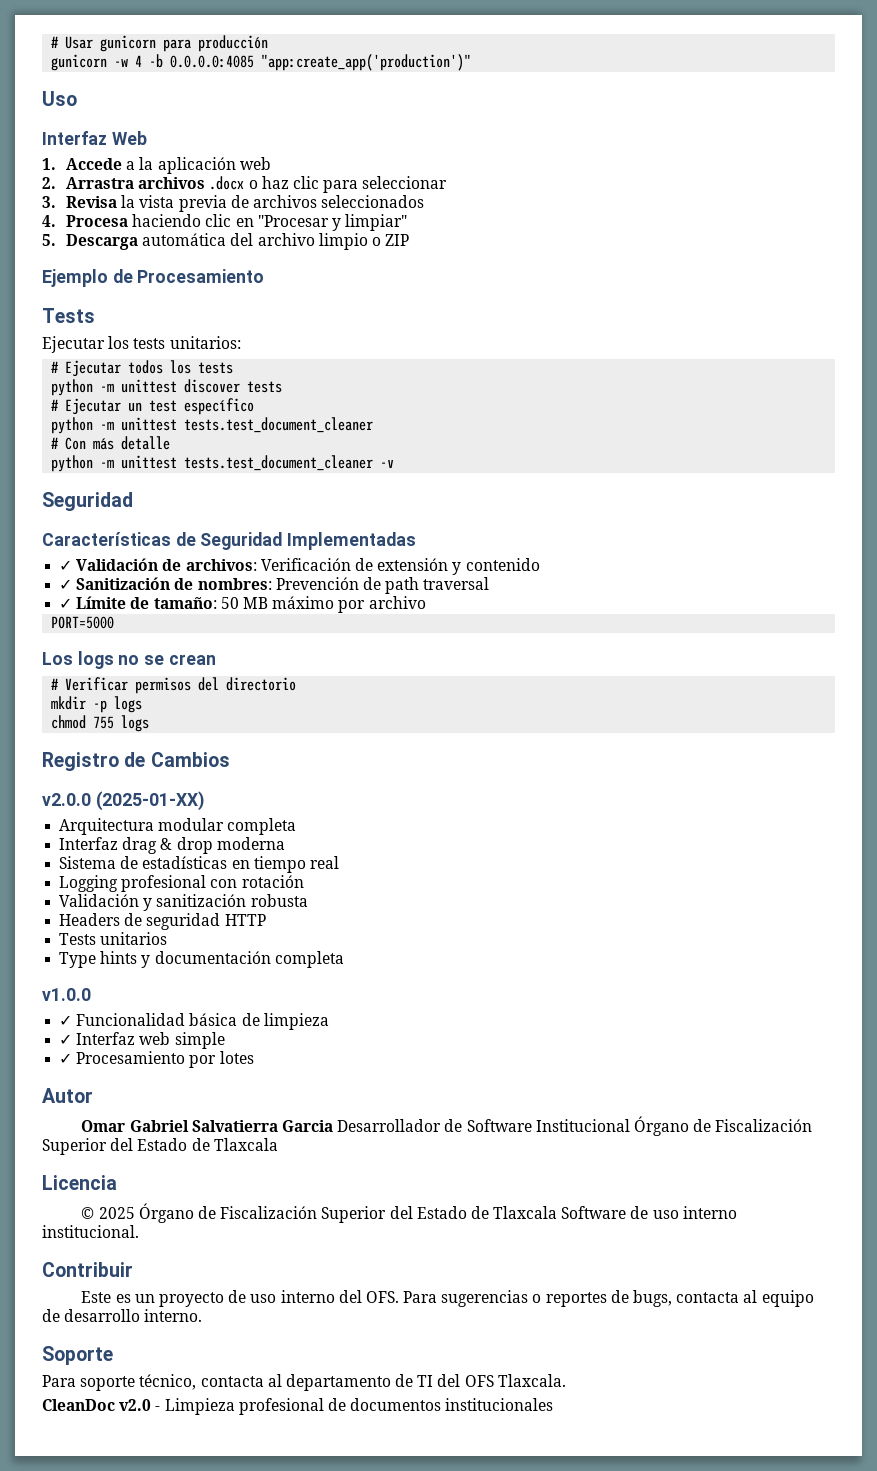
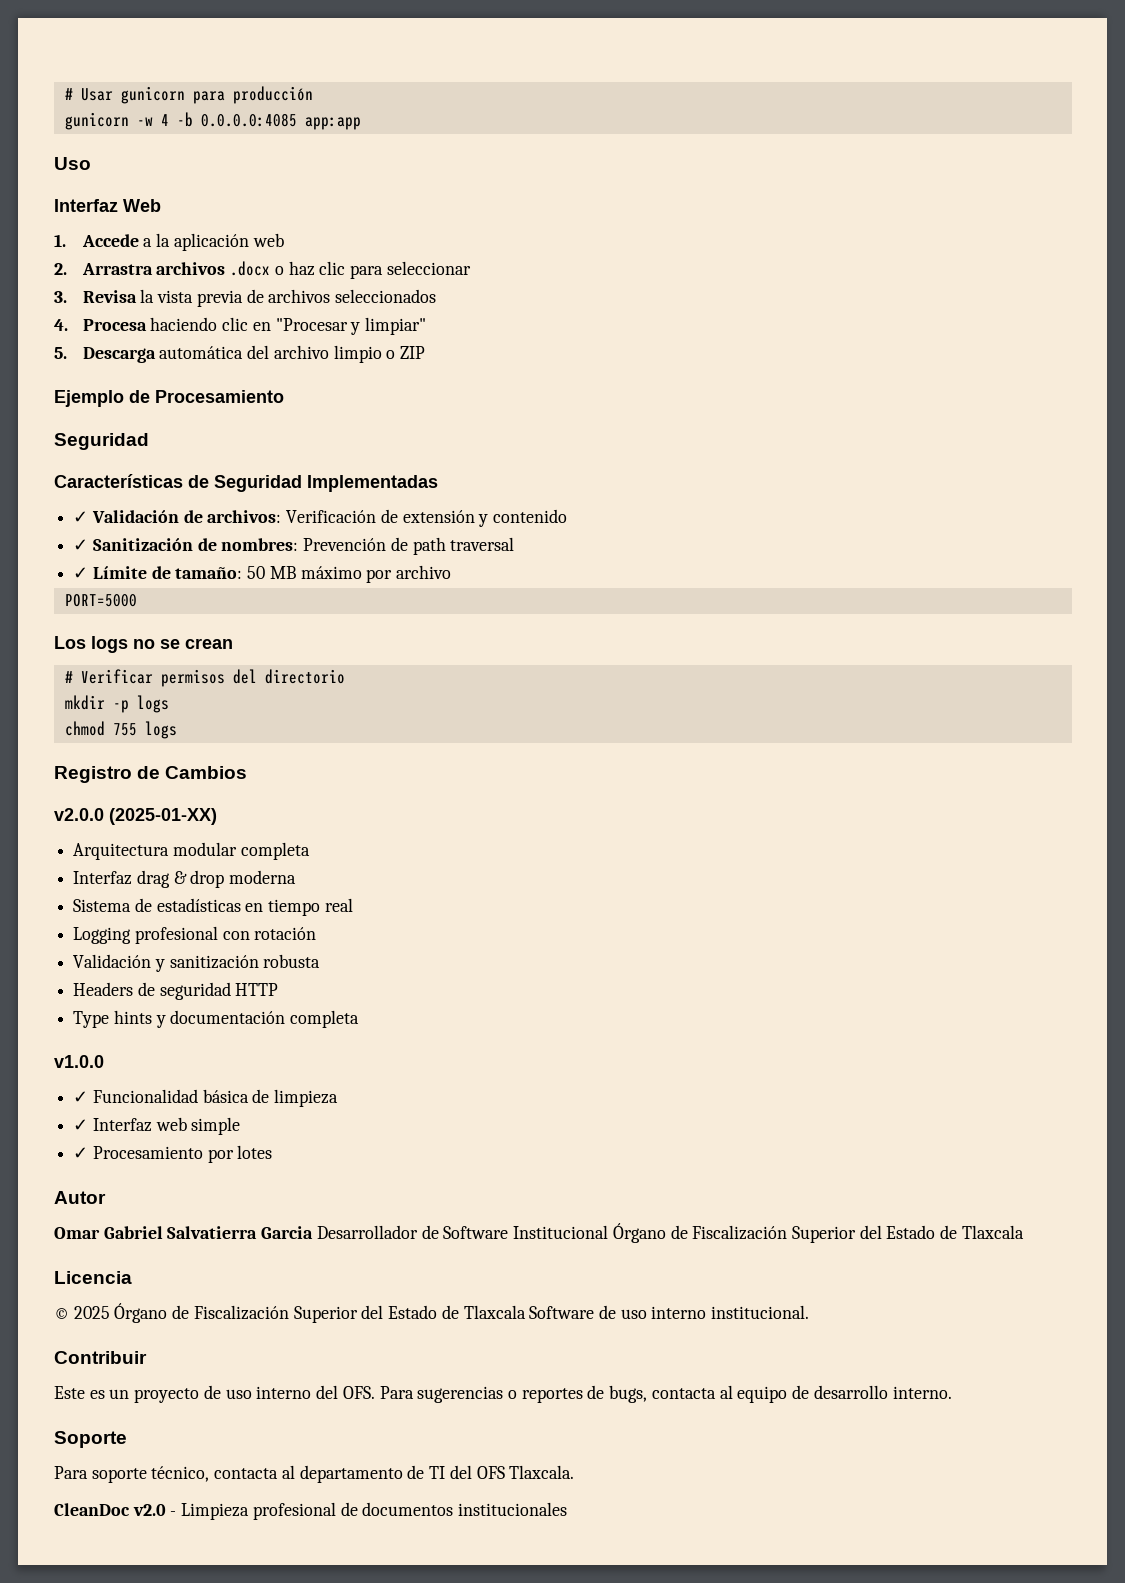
- gunicorn -w 4 -b 0.0.0.0:4085 "app:create_app('production')"
+ gunicorn -w 4 -b 0.0.0.0:4085 app:app
  Ejemplo de Procesamiento
- Tests
- Ejecutar los tests unitarios:
- # Ejecutar todos los tests
- python -m unittest discover tests
- # Ejecutar un test específico
- python -m unittest tests.test_document_cleaner
- # Con más detalle
- python -m unittest tests.test_document_cleaner -v
- Tests unitarios

